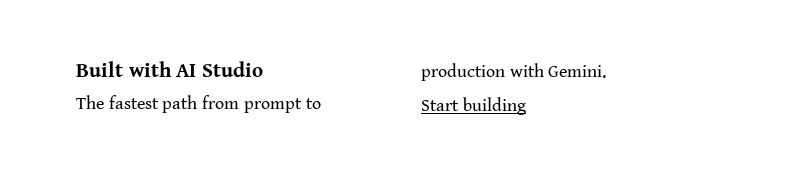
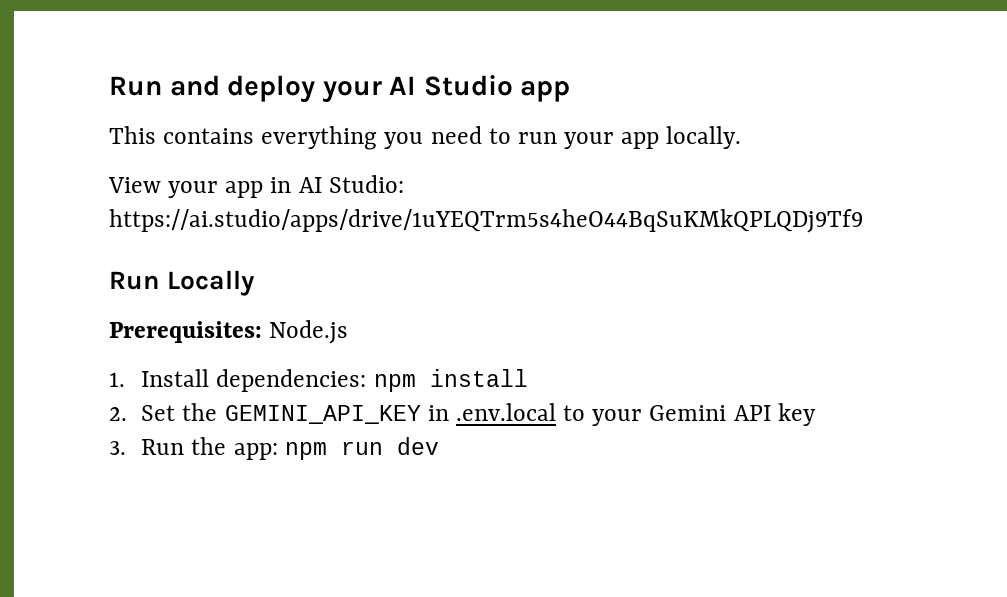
- Built with AI Studio
- The fastest path from prompt to production with Gemini.
- Start building
+ Run and deploy your AI Studio app
+ This contains everything you need to run your app locally.
+ View your app in AI Studio: https://ai.studio/apps/drive/1uYEQTrm5s4heO44BqSuKMkQPLQDj9Tf9
+ Run Locally
+ Prerequisites: Node.js
+ 1. Install dependencies: npm install
+ 2. Set the GEMINI_API_KEY in .env.local to your Gemini API key
+ 3. Run the app: npm run dev

